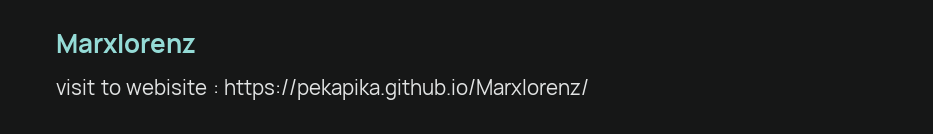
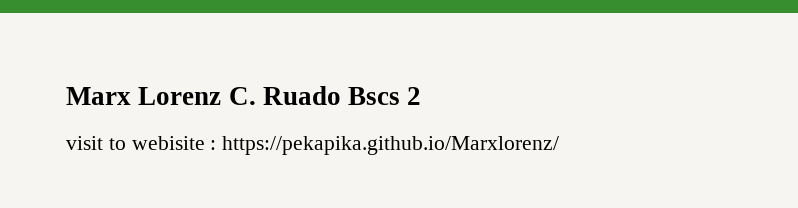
- Marxlorenz
+ Marx Lorenz C. Ruado Bscs 2

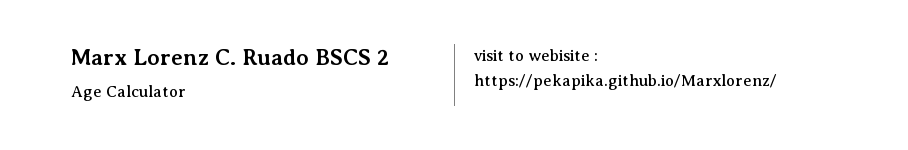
- Marx Lorenz C. Ruado Bscs 2
+ Marx Lorenz C. Ruado BSCS 2
+ Age Calculator

